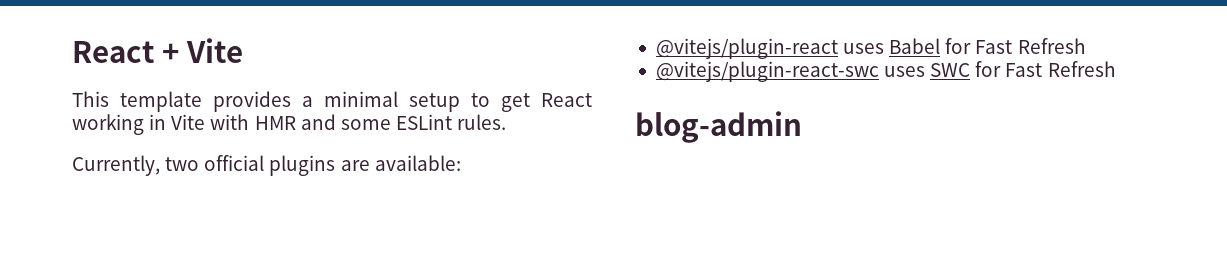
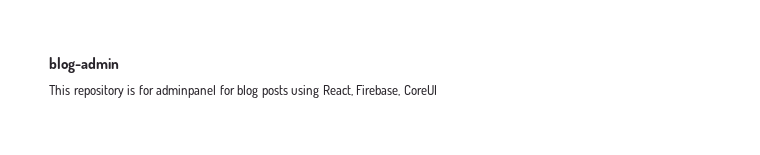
- React + Vite
- This template provides a minimal setup to get React working in Vite with HMR and some ESLint rules.
- Currently, two official plugins are available:
- @vitejs/plugin-react uses Babel for Fast Refresh
- @vitejs/plugin-react-swc uses SWC for Fast Refresh
  blog-admin
+ This repository is for adminpanel for blog posts using React, Firebase, CoreUI

